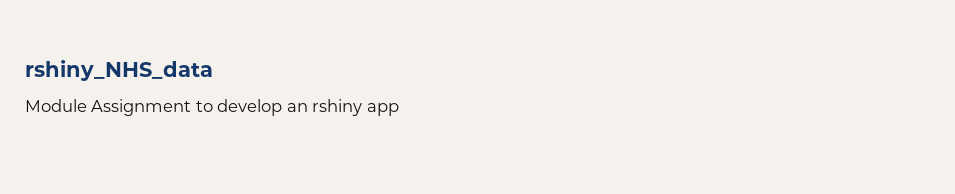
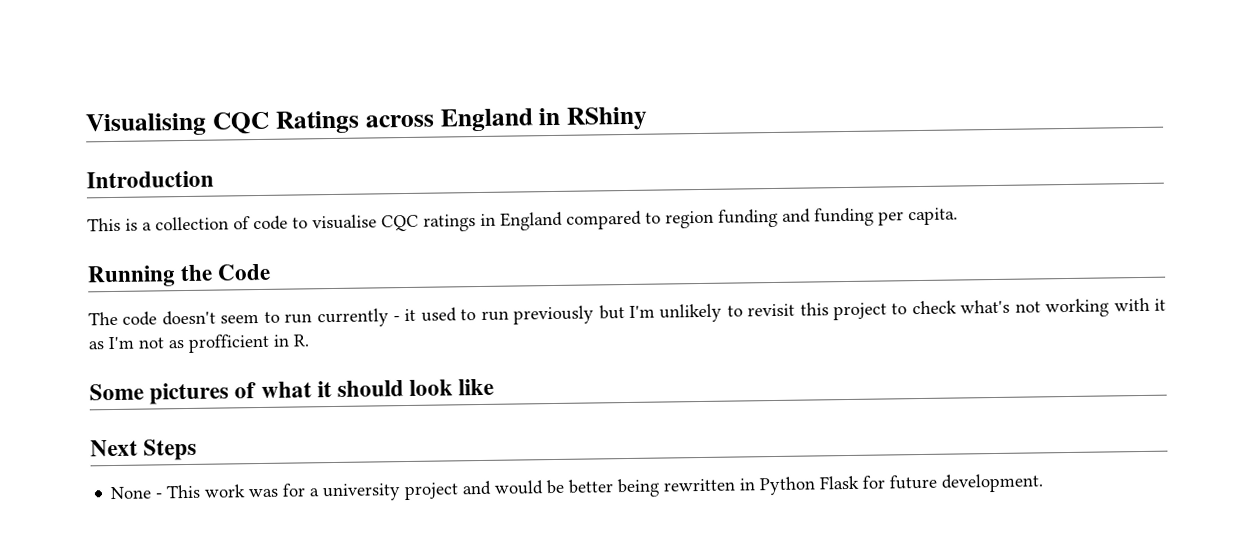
- rshiny_NHS_data
- Module Assignment to develop an rshiny app
+ Visualising CQC Ratings across England in RShiny
+ Introduction
+ This is a collection of code to visualise CQC ratings in England compared to region funding and funding per capita.
+ Running the Code
+ The code doesn't seem to run currently - it used to run previously but I'm unlikely to revisit this project to check what's not working with it as I'm not as profficient in R.
+ Some pictures of what it should look like
+ Next Steps
+ None - This work was for a university project and would be better being rewritten in Python Flask for future development.

